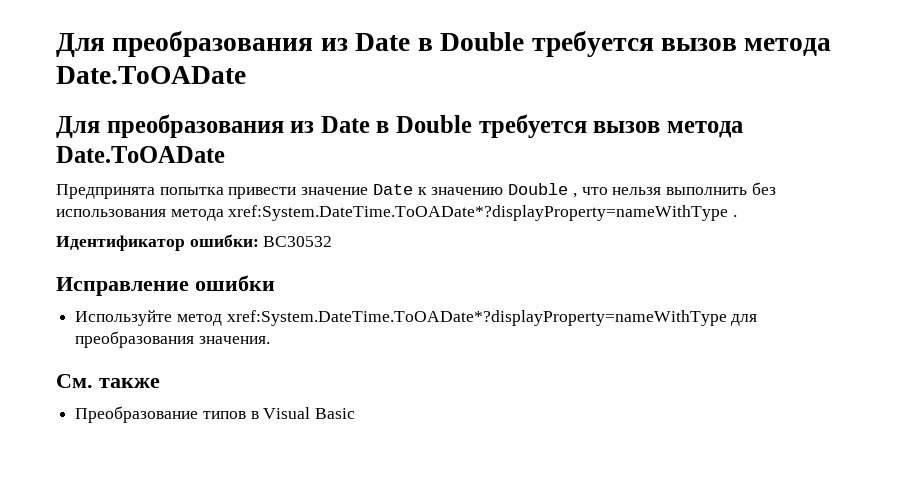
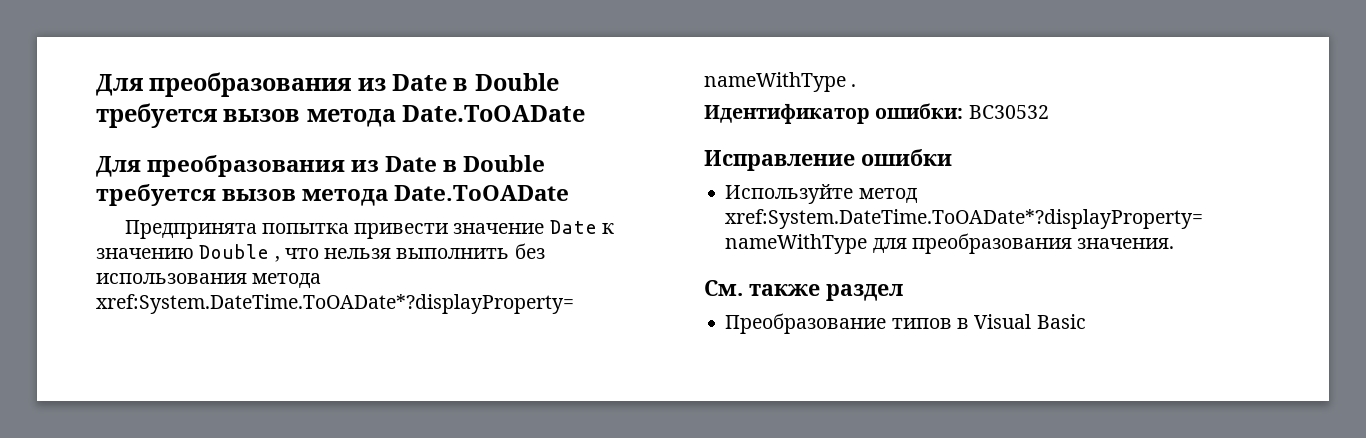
- См. также
+ См. также раздел

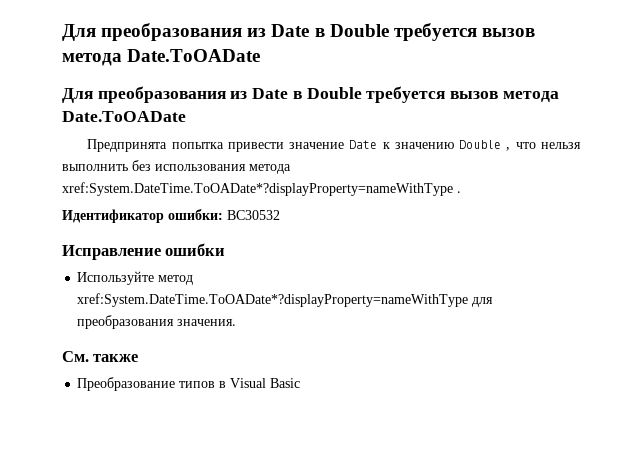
- См. также раздел
+ См. также

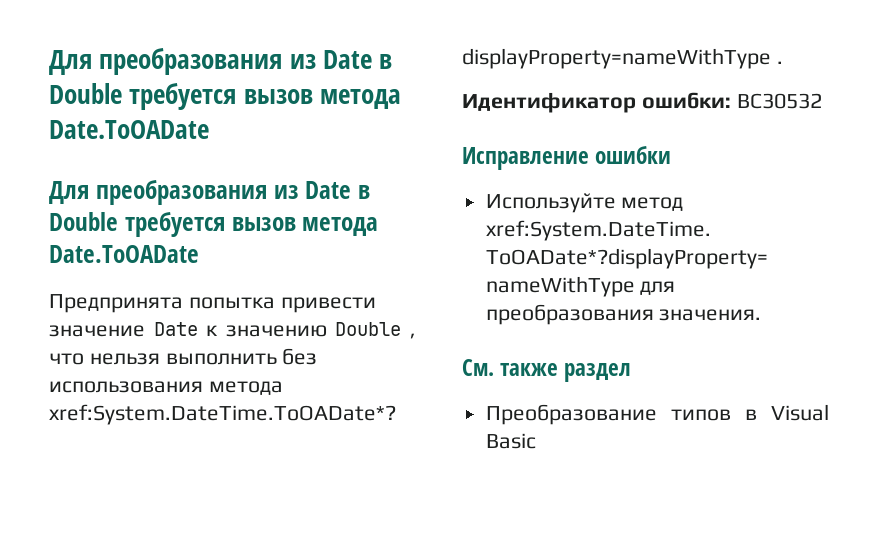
- См. также
+ См. также раздел

